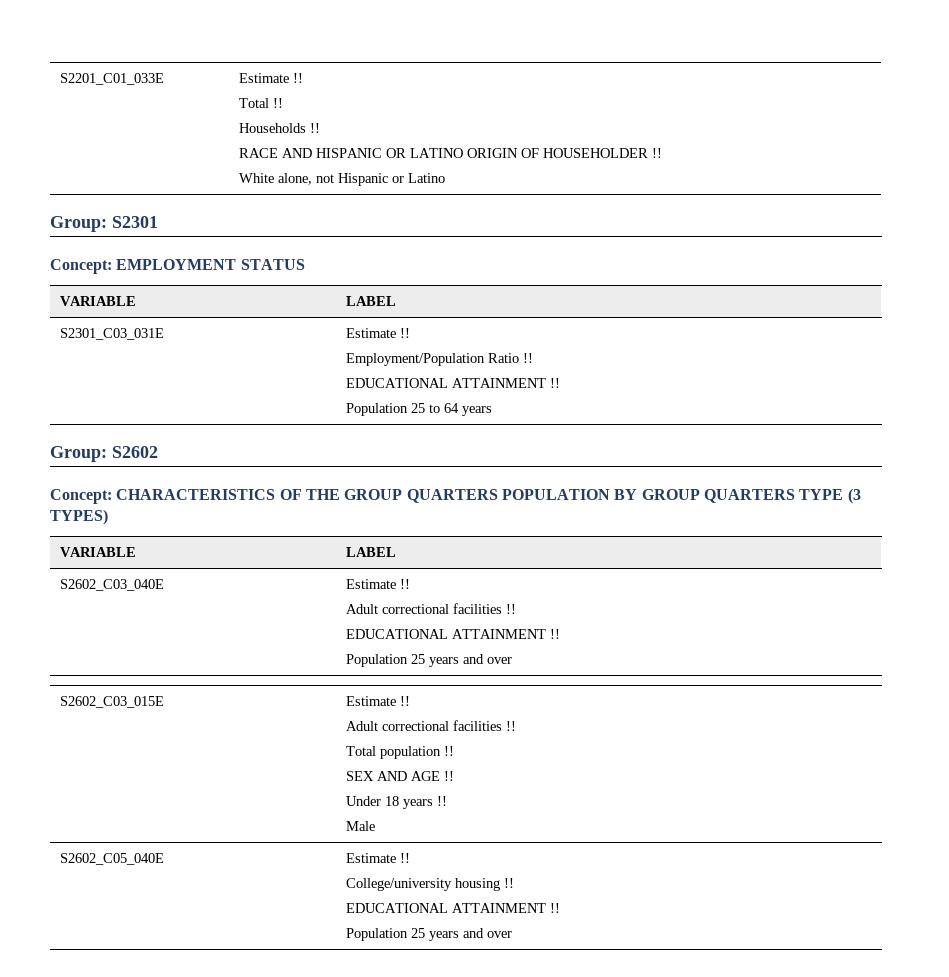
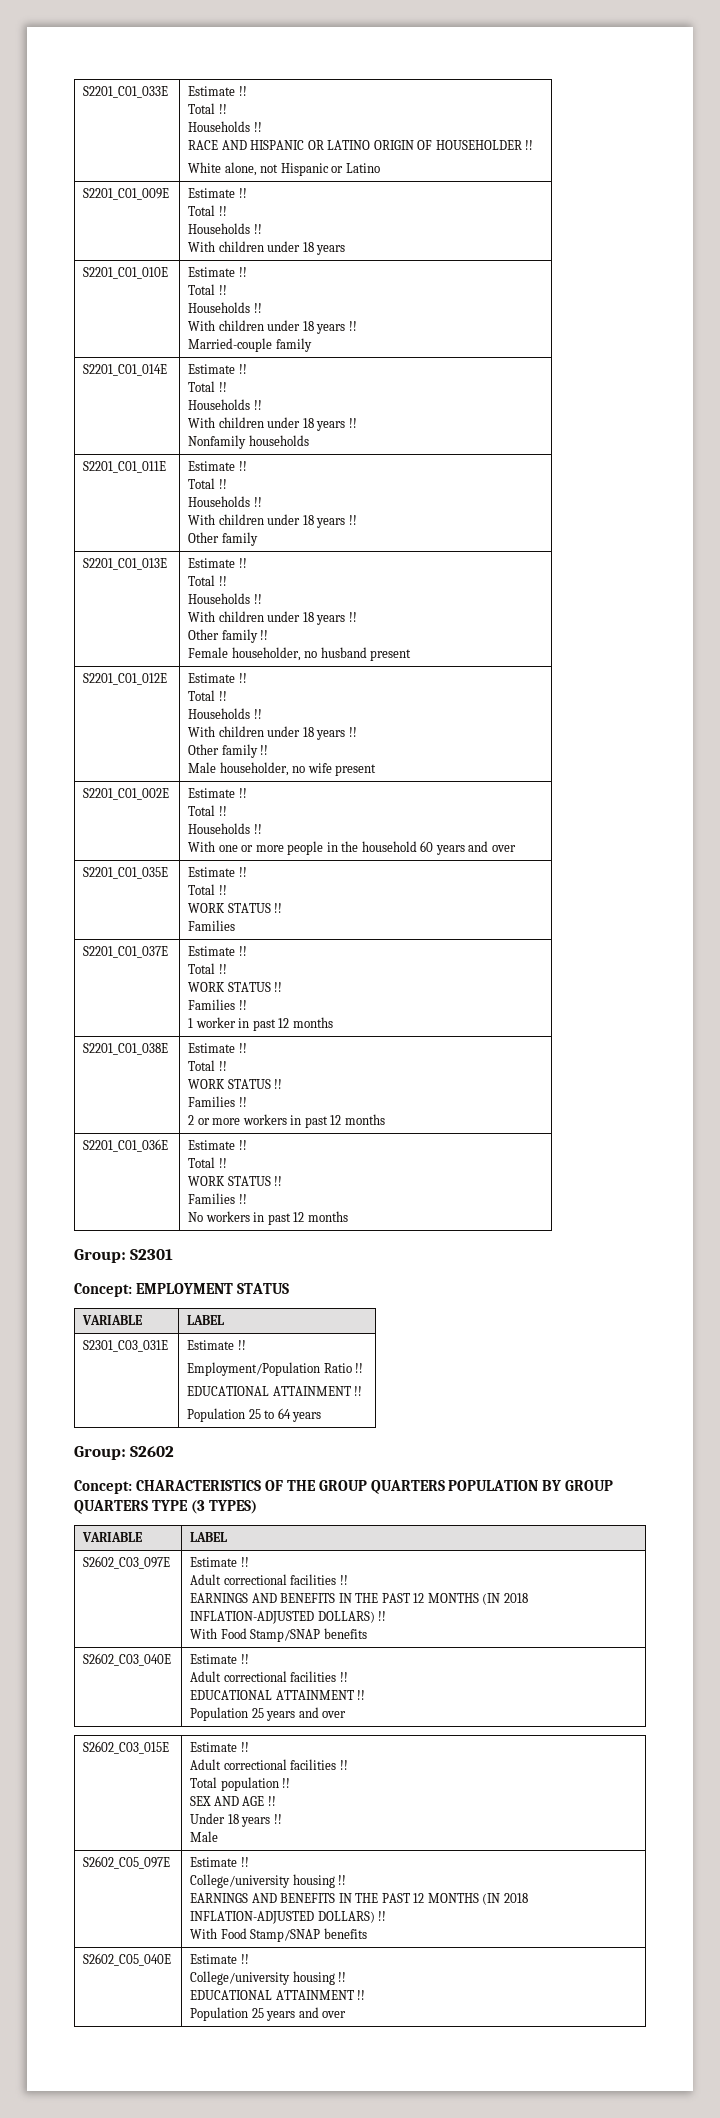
+ S2201_C01_009E | Estimate !!
+ Total !!
+ Households !!
+ With children under 18 years
+ S2201_C01_010E | Estimate !!
+ Total !!
+ Households !!
+ With children under 18 years !!
+ Married-couple family
+ S2201_C01_014E | Estimate !!
+ Total !!
+ Households !!
+ With children under 18 years !!
+ Nonfamily households
+ S2201_C01_011E | Estimate !!
+ Total !!
+ Households !!
+ With children under 18 years !!
+ Other family
+ S2201_C01_013E | Estimate !!
+ Total !!
+ Households !!
+ With children under 18 years !!
+ Other family !!
+ Female householder, no husband present
+ S2201_C01_012E | Estimate !!
+ Total !!
+ Households !!
+ With children under 18 years !!
+ Other family !!
+ Male householder, no wife present
+ S2201_C01_002E | Estimate !!
+ Total !!
+ Households !!
+ With one or more people in the household 60 years and over
+ S2201_C01_035E | Estimate !!
+ Total !!
+ WORK STATUS !!
+ Families
+ S2201_C01_037E | Estimate !!
+ Total !!
+ WORK STATUS !!
+ Families !!
+ 1 worker in past 12 months
+ S2201_C01_038E | Estimate !!
+ Total !!
+ WORK STATUS !!
+ Families !!
+ 2 or more workers in past 12 months
+ S2201_C01_036E | Estimate !!
+ Total !!
+ WORK STATUS !!
+ Families !!
+ No workers in past 12 months
+ S2602_C03_097E | Estimate !!
+ Adult correctional facilities !!
+ EARNINGS AND BENEFITS IN THE PAST 12 MONTHS (IN 2018 INFLATION-ADJUSTED DOLLARS) !!
+ With Food Stamp/SNAP benefits
+ S2602_C05_097E | Estimate !!
+ College/university housing !!
+ EARNINGS AND BENEFITS IN THE PAST 12 MONTHS (IN 2018 INFLATION-ADJUSTED DOLLARS) !!
+ With Food Stamp/SNAP benefits

